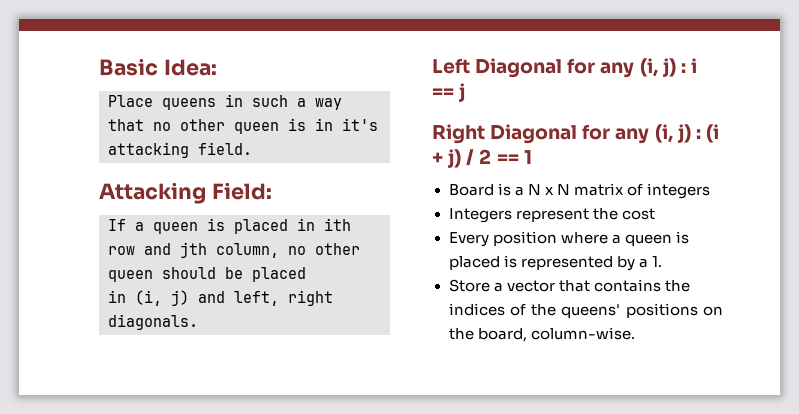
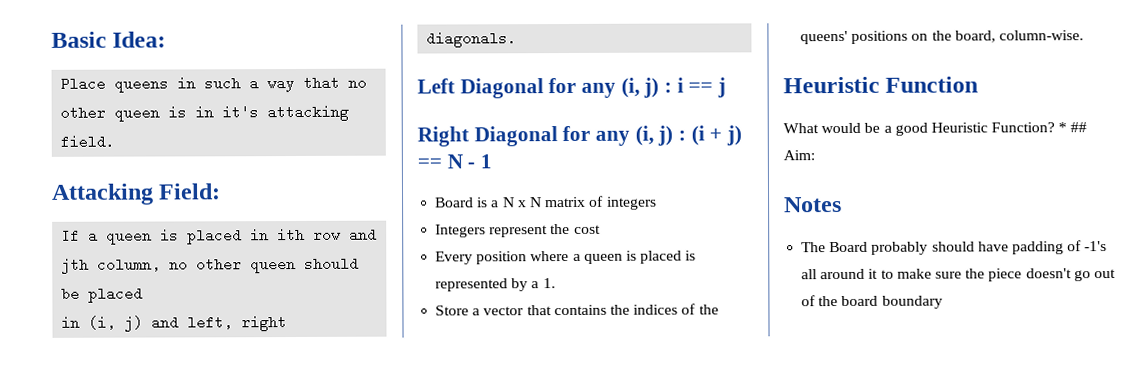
- Right Diagonal for any (i, j) : (i + j) / 2 == 1
+ Right Diagonal for any (i, j) : (i + j) == N - 1
+ Heuristic Function
+ What would be a good Heuristic Function? * ## Aim:
+ Notes
+ The Board probably should have padding of -1's all around it to make sure the piece doesn't go out of the board boundary

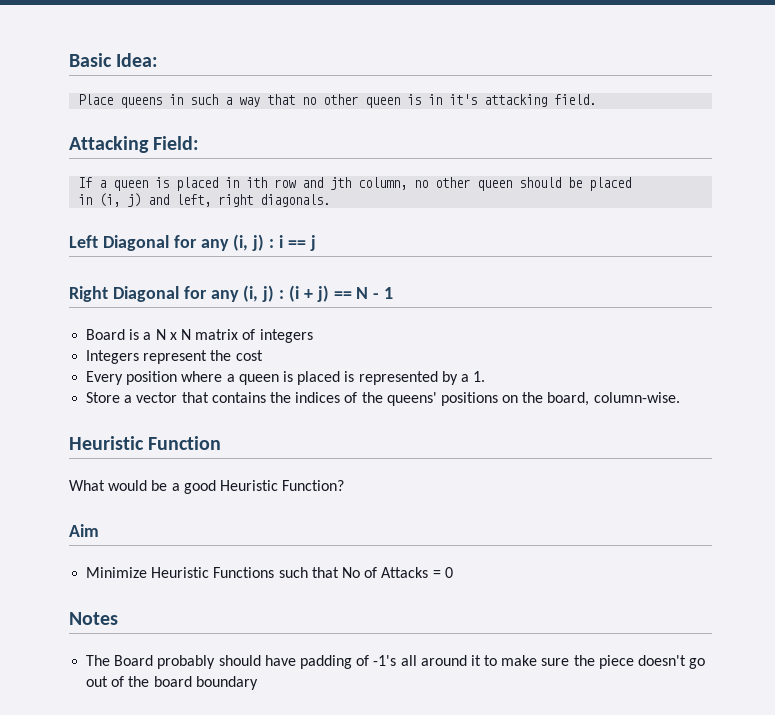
- What would be a good Heuristic Function? * ## Aim:
+ What would be a good Heuristic Function?
+ Aim
+ Minimize Heuristic Functions such that No of Attacks = 0

